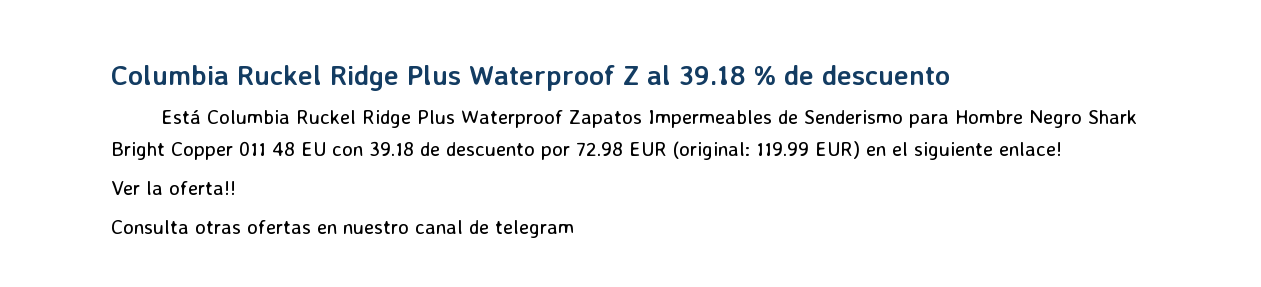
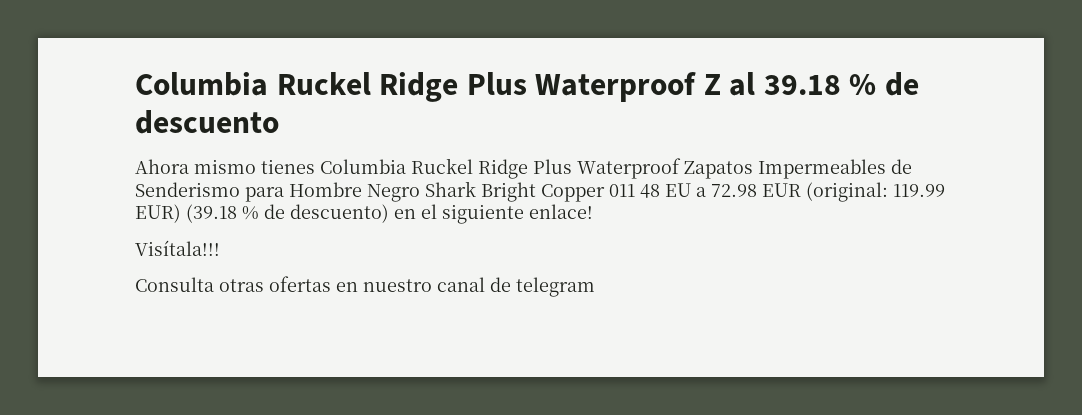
- Está Columbia Ruckel Ridge Plus Waterproof Zapatos Impermeables de Senderismo para Hombre Negro Shark Bright Copper 011 48 EU con 39.18 de descuento por 72.98 EUR (original: 119.99 EUR) en el siguiente enlace!
+ Ahora mismo tienes Columbia Ruckel Ridge Plus Waterproof Zapatos Impermeables de Senderismo para Hombre Negro Shark Bright Copper 011 48 EU a 72.98 EUR (original: 119.99 EUR) (39.18 % de descuento) en el siguiente enlace!
- Ver la oferta!!
+ Visítala!!!

